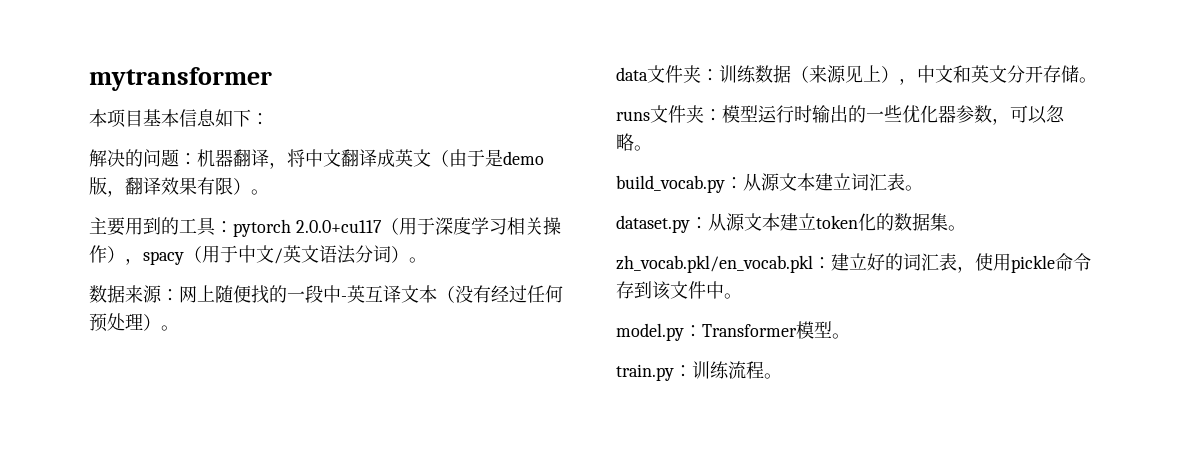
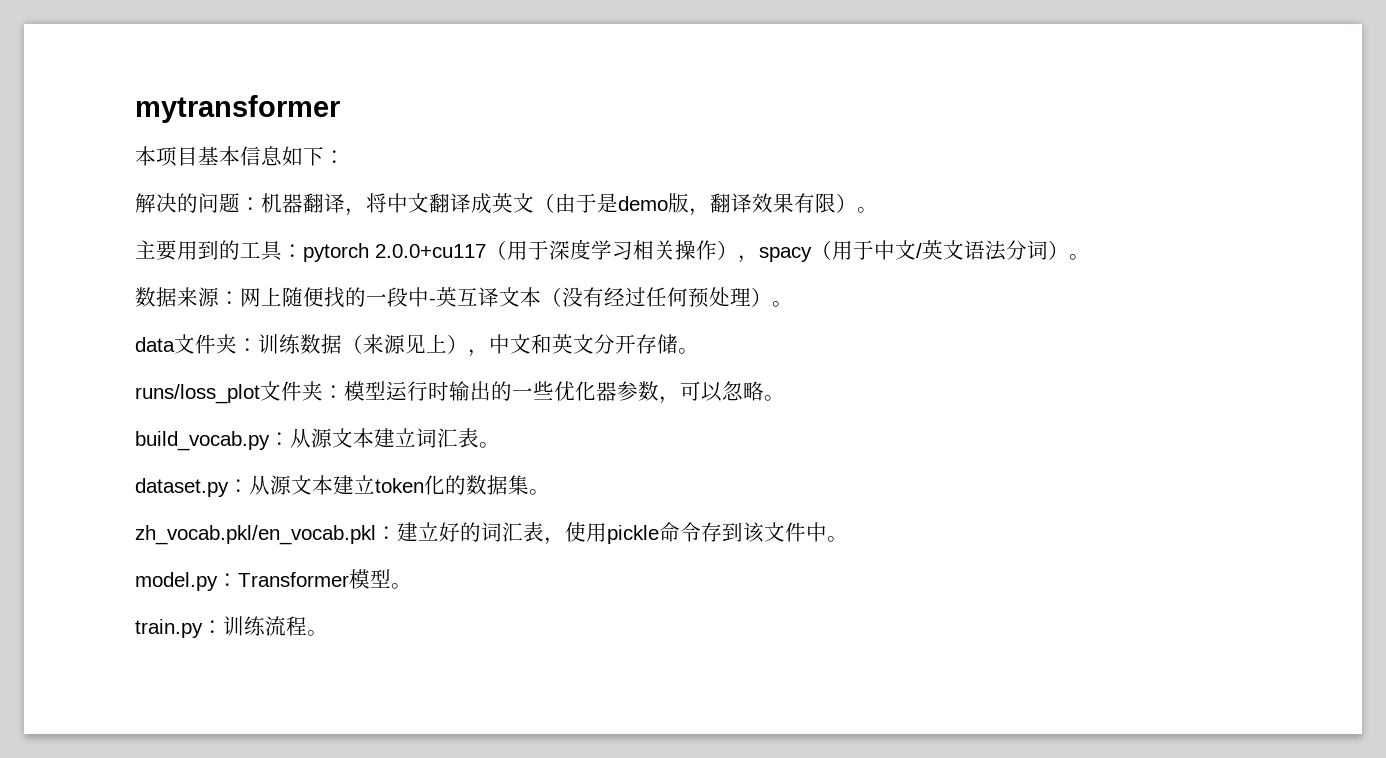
- runs文件夹：模型运行时输出的一些优化器参数，可以忽略。
+ runs/loss_plot文件夹：模型运行时输出的一些优化器参数，可以忽略。

